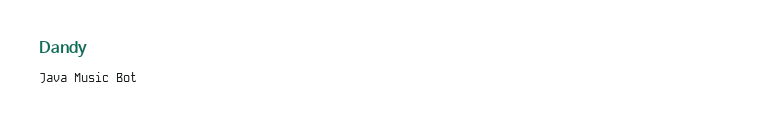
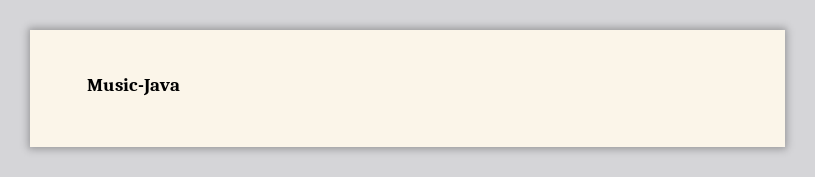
- Dandy
- Java Music Bot
+ Music-Java

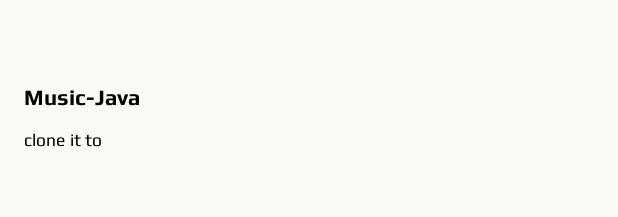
+ clone it to

